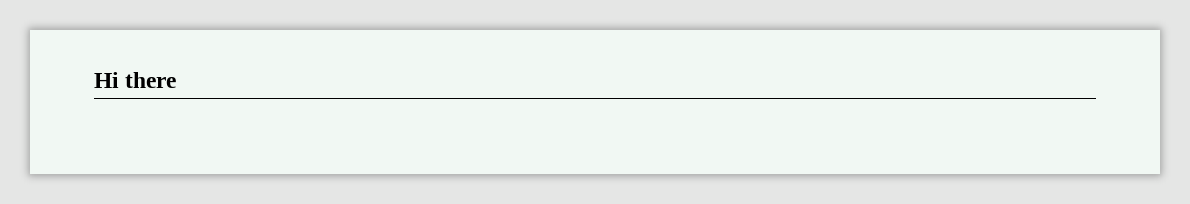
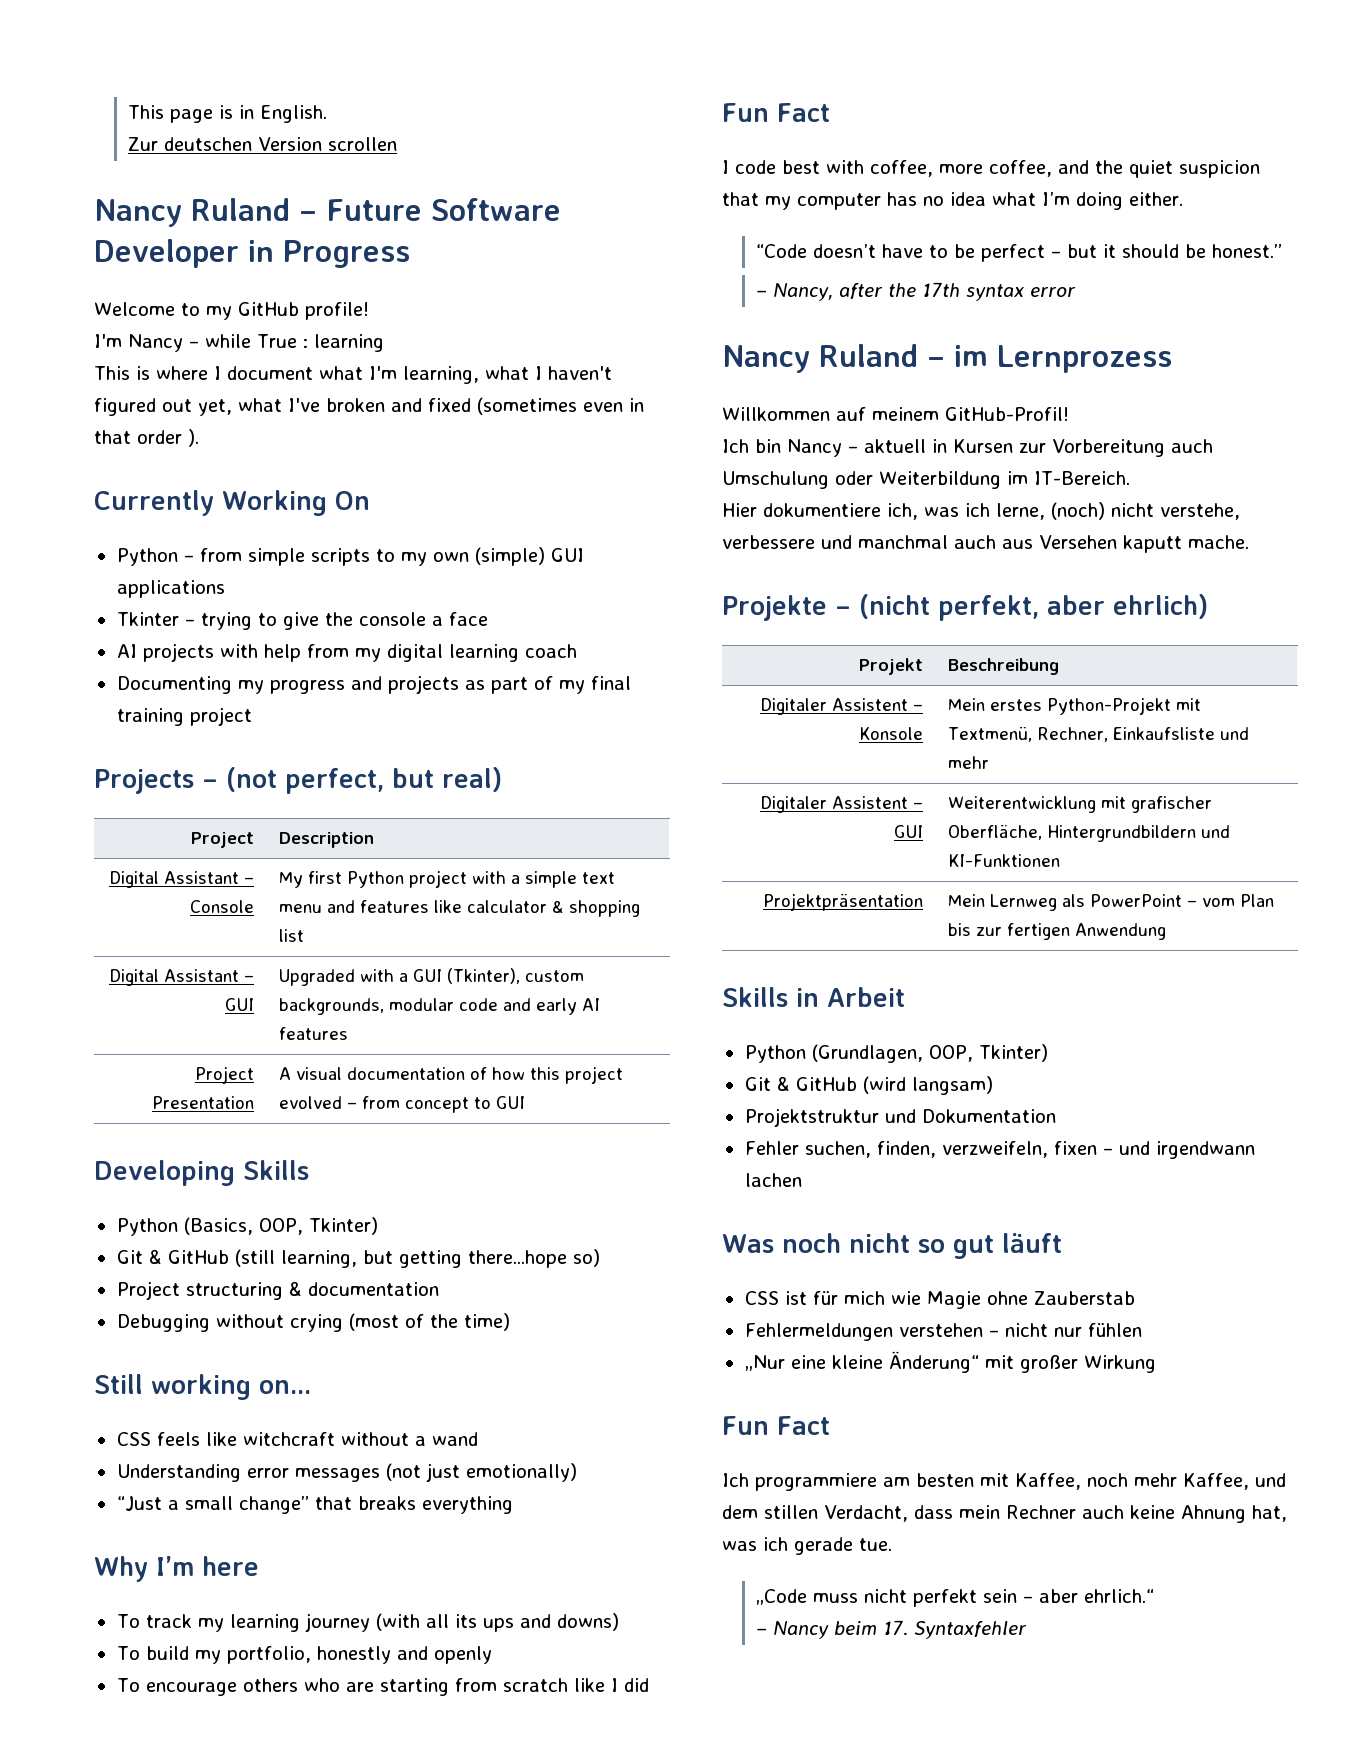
- Hi there
+ This page is in English.
+ Zur deutschen Version scrollen
+ Nancy Ruland – Future Software Developer in Progress
+ Welcome to my GitHub profile!
+ I'm Nancy – while True : learning
+ This is where I document what I'm learning, what I haven't figured out yet, what I've broken and fixed (sometimes even in that order ).
+ Currently Working On
+ Python – from simple scripts to my own (simple) GUI applications
+ Tkinter – trying to give the console a face
+ AI projects with help from my digital learning coach
+ Documenting my progress and projects as part of my final training project
+ Projects – (not perfect, but real)
+ Project | Description
+ Digital Assistant – Console | My first Python project with a simple text menu and features like calculator & shopping list
+ Digital Assistant – GUI | Upgraded with a GUI (Tkinter), custom backgrounds, modular code and early AI features
+ Project Presentation | A visual documentation of how this project evolved – from concept to GUI
+ Developing Skills
+ Python (Basics, OOP, Tkinter)
+ Git & GitHub (still learning, but getting there...hope so)
+ Project structuring & documentation
+ Debugging without crying (most of the time)
+ Still working on...
+ CSS feels like witchcraft without a wand
+ Understanding error messages (not just emotionally)
+ “Just a small change” that breaks everything
+ Why I’m here
+ To track my learning journey (with all its ups and downs)
+ To build my portfolio, honestly and openly
+ To encourage others who are starting from scratch like I did
+ Fun Fact
+ I code best with coffee, more coffee, and the quiet suspicion that my computer has no idea what I’m doing either.
+ “Code doesn’t have to be perfect – but it should be honest.”
+ – Nancy, after the 17th syntax error
+ Nancy Ruland – im Lernprozess
+ Willkommen auf meinem GitHub-Profil!
+ Ich bin Nancy – aktuell in Kursen zur Vorbereitung auch Umschulung oder Weiterbildung im IT-Bereich.
+ Hier dokumentiere ich, was ich lerne, (noch) nicht verstehe, verbessere und manchmal auch aus Versehen kaputt mache.
+ Projekte – (nicht perfekt, aber ehrlich)
+ Projekt | Beschreibung
+ Digitaler Assistent – Konsole | Mein erstes Python-Projekt mit Textmenü, Rechner, Einkaufsliste und mehr
+ Digitaler Assistent – GUI | Weiterentwicklung mit grafischer Oberfläche, Hintergrundbildern und KI-Funktionen
+ Projektpräsentation | Mein Lernweg als PowerPoint – vom Plan bis zur fertigen Anwendung
+ Skills in Arbeit
+ Python (Grundlagen, OOP, Tkinter)
+ Git & GitHub (wird langsam)
+ Projektstruktur und Dokumentation
+ Fehler suchen, finden, verzweifeln, fixen – und irgendwann lachen
+ Was noch nicht so gut läuft
+ CSS ist für mich wie Magie ohne Zauberstab
+ Fehlermeldungen verstehen – nicht nur fühlen
+ „Nur eine kleine Änderung“ mit großer Wirkung
+ Fun Fact
+ Ich programmiere am besten mit Kaffee, noch mehr Kaffee, und dem stillen Verdacht, dass mein Rechner auch keine Ahnung hat, was ich gerade tue.
+ „Code muss nicht perfekt sein – aber ehrlich.“
+ – Nancy beim 17. Syntaxfehler

